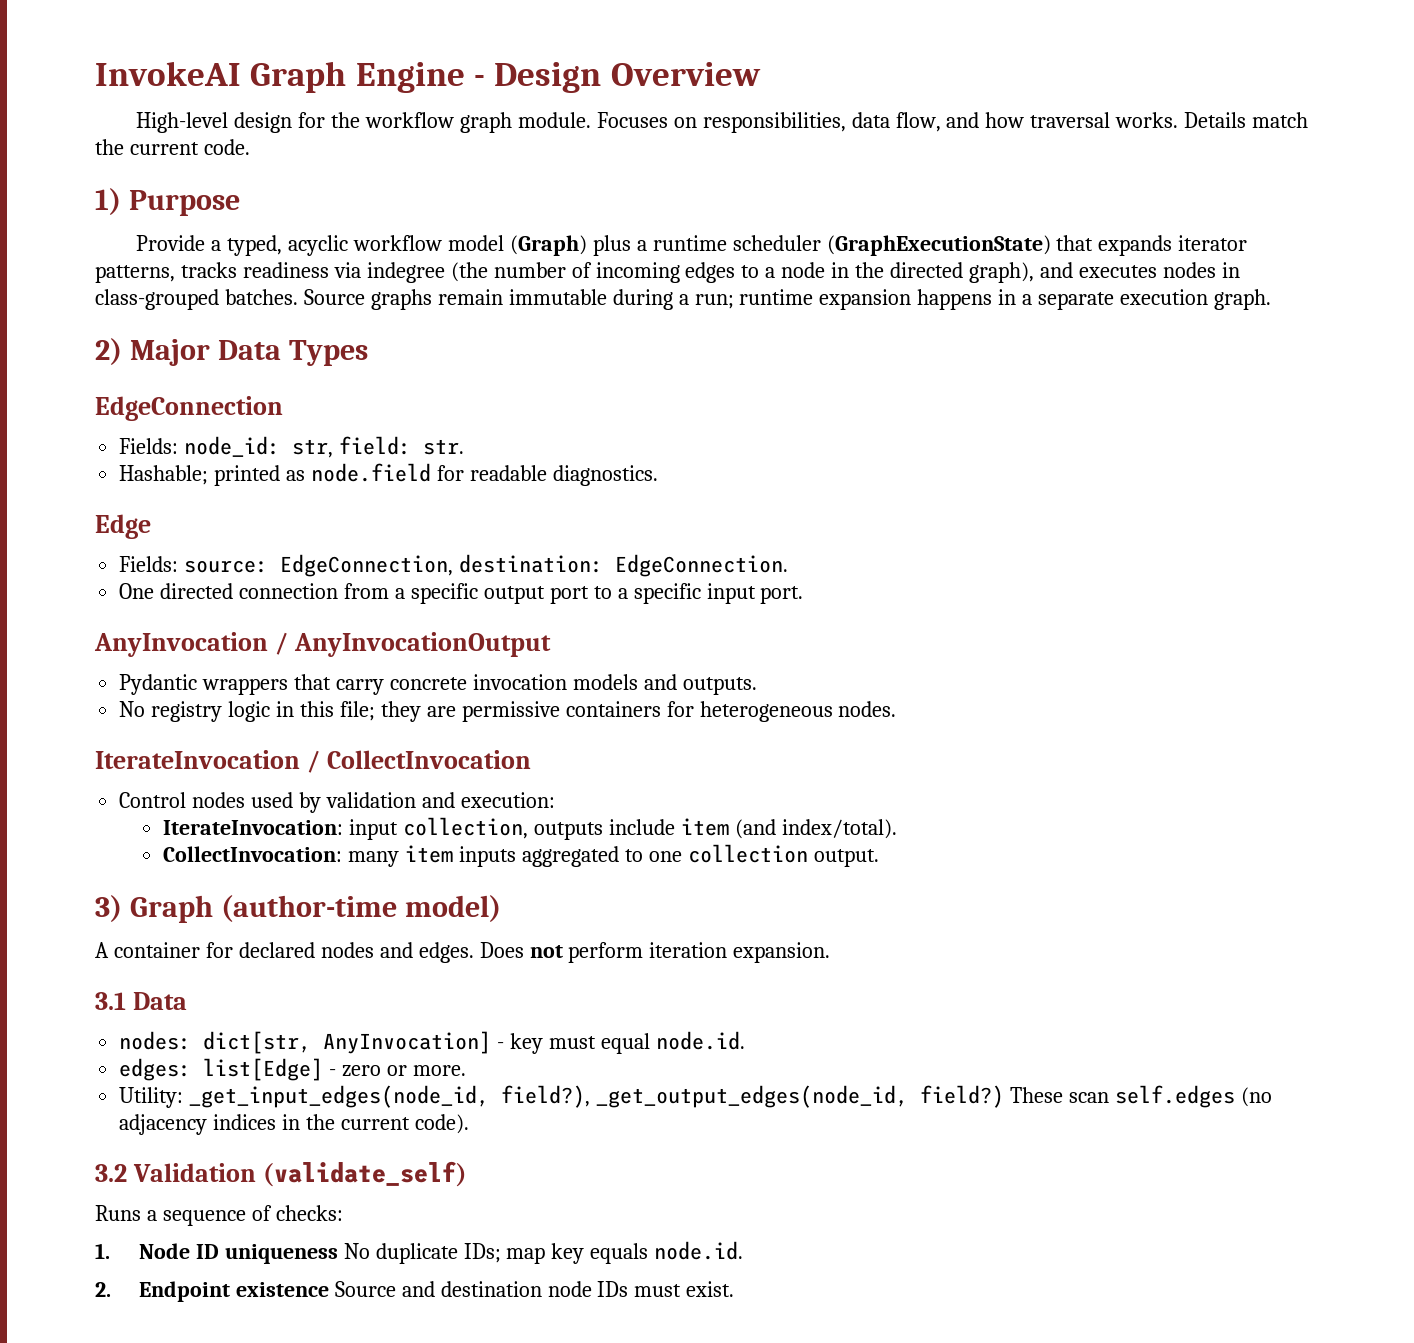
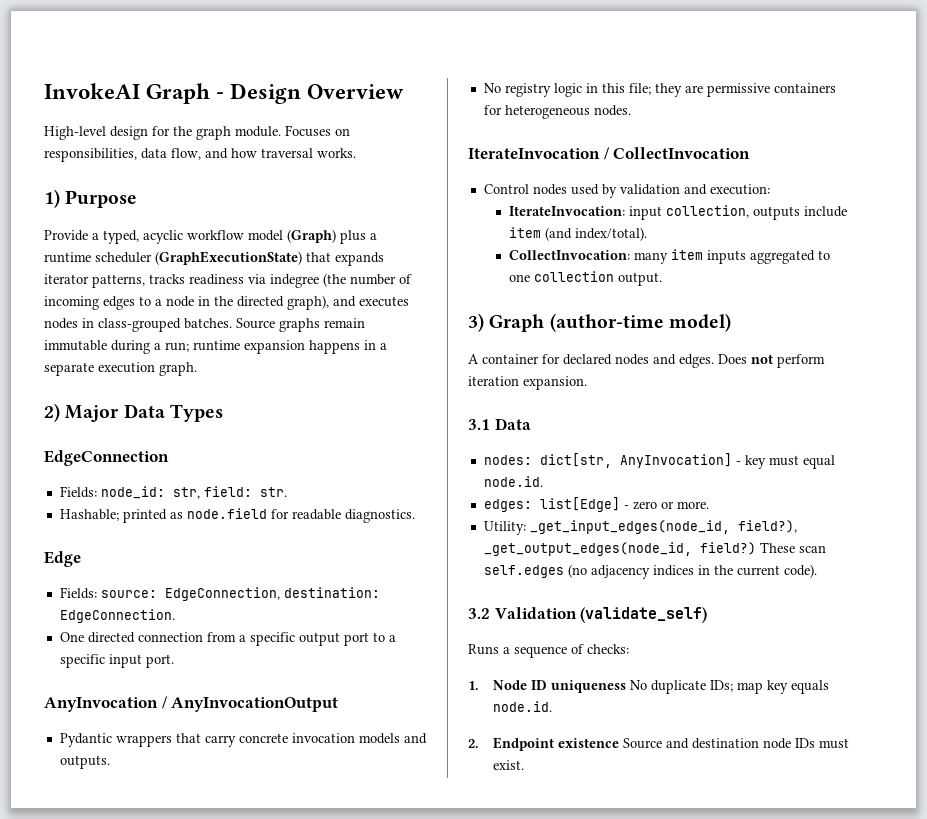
- InvokeAI Graph Engine - Design Overview
+ InvokeAI Graph - Design Overview
- High-level design for the workflow graph module.
+ High-level design for the graph module.
- Details match the current code.

